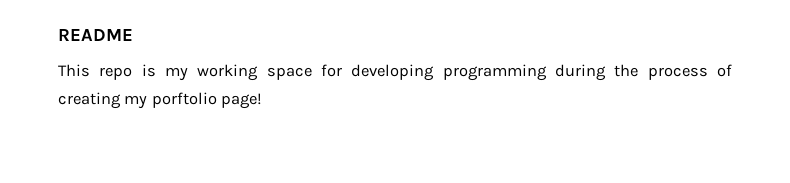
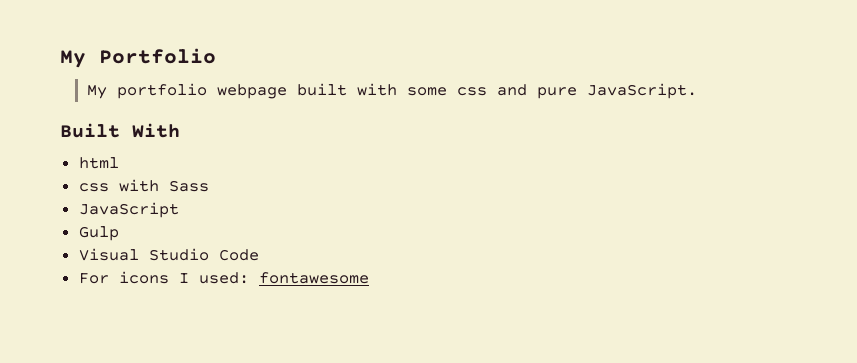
- README
- This repo is my working space for developing programming during the process of creating my porftolio page!
+ My Portfolio
+ My portfolio webpage built with some css and pure JavaScript.
+ Built With
+ html
+ css with Sass
+ JavaScript
+ Gulp
+ Visual Studio Code
+ For icons I used: fontawesome

